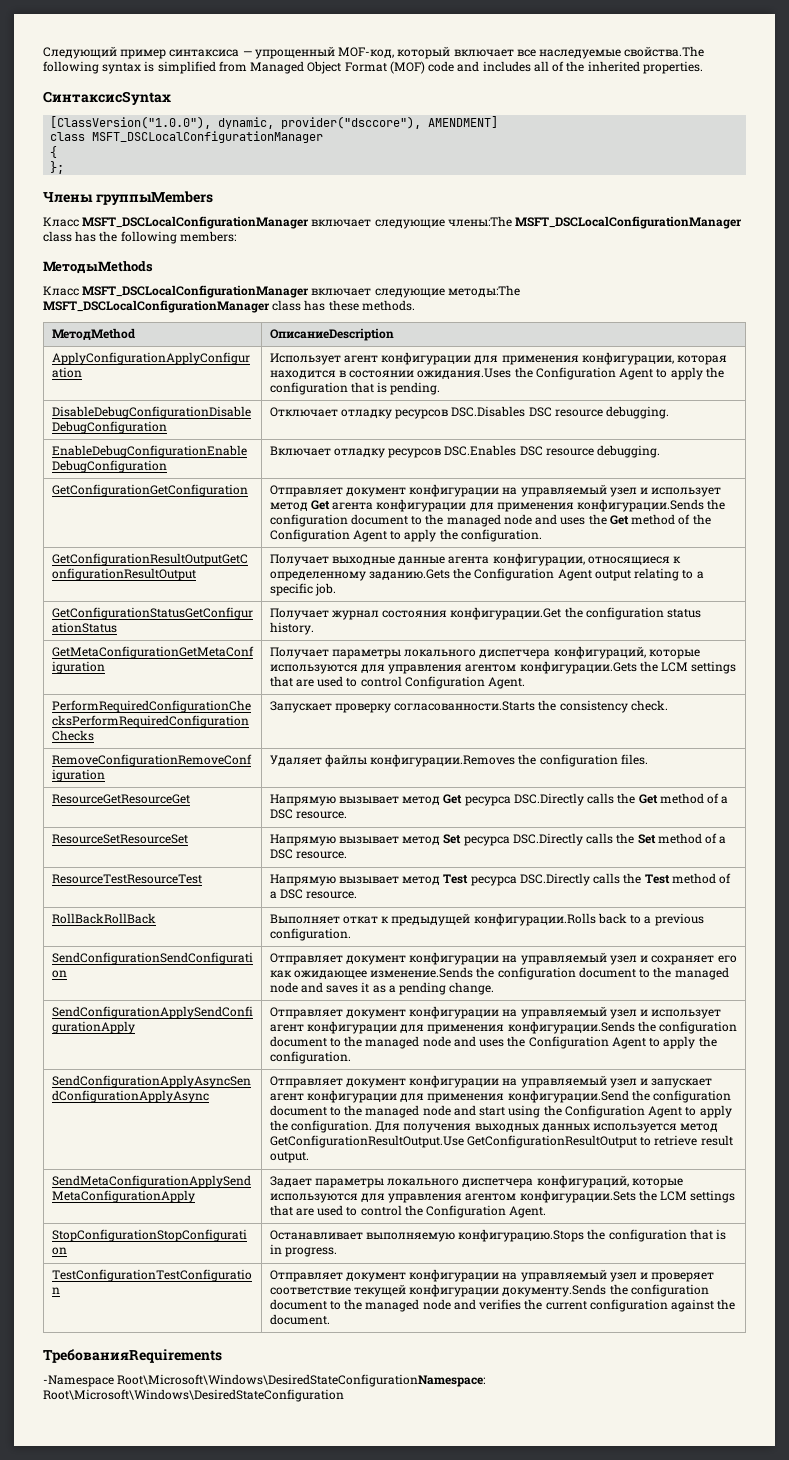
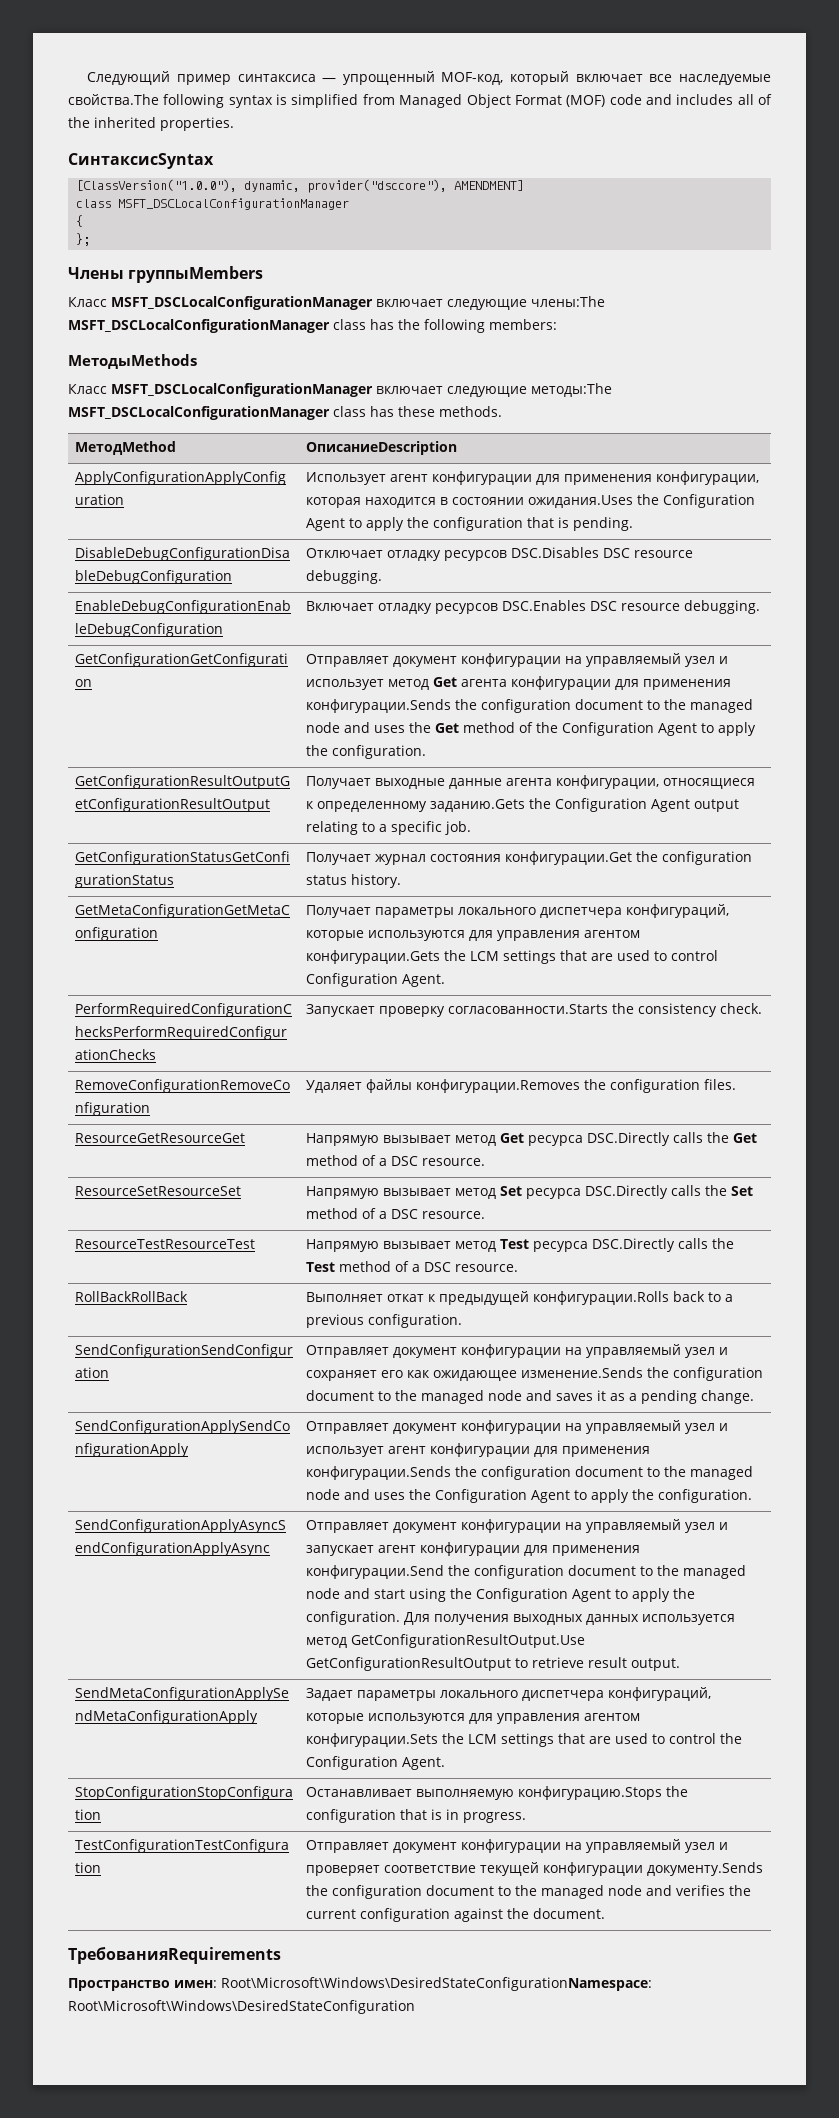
- -Namespace Root\Microsoft\Windows\DesiredStateConfigurationNamespace: Root\Microsoft\Windows\DesiredStateConfiguration
+ Пространство имен: Root\Microsoft\Windows\DesiredStateConfigurationNamespace: Root\Microsoft\Windows\DesiredStateConfiguration

